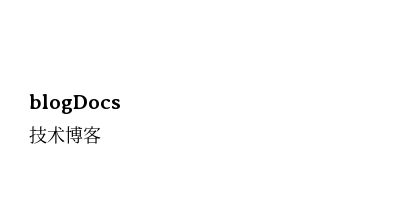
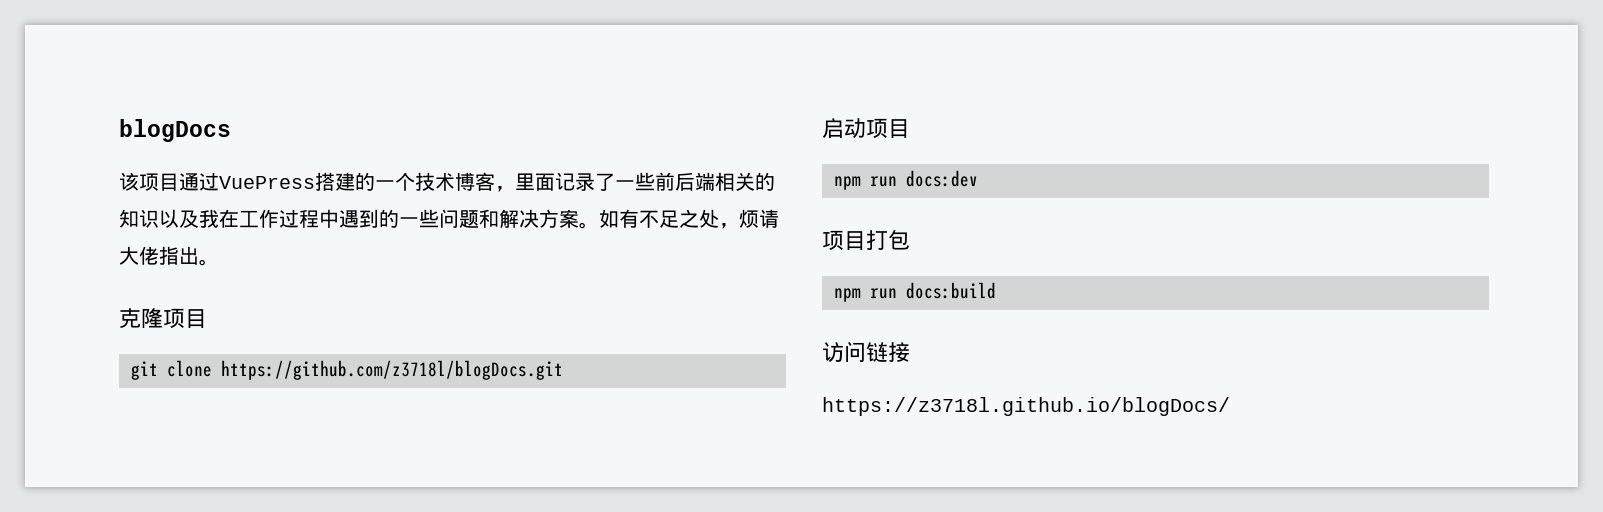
- 技术博客
+ 该项目通过VuePress搭建的一个技术博客，里面记录了一些前后端相关的知识以及我在工作过程中遇到的一些问题和解决方案。如有不足之处，烦请大佬指出。
+ 克隆项目
+ git clone https://github.com/z3718l/blogDocs.git
+ 启动项目
+ npm run docs:dev
+ 项目打包
+ npm run docs:build
+ 访问链接
+ https://z3718l.github.io/blogDocs/

